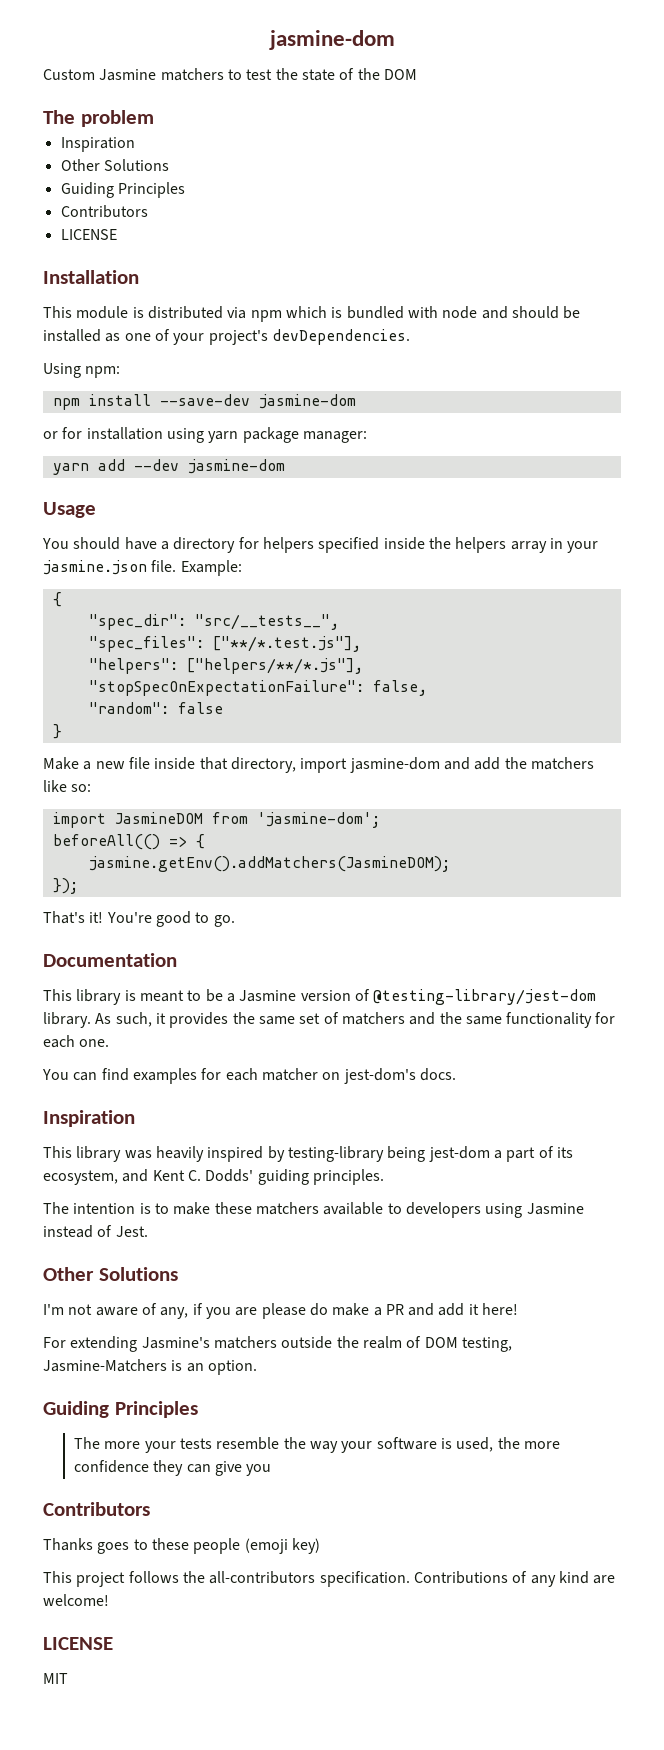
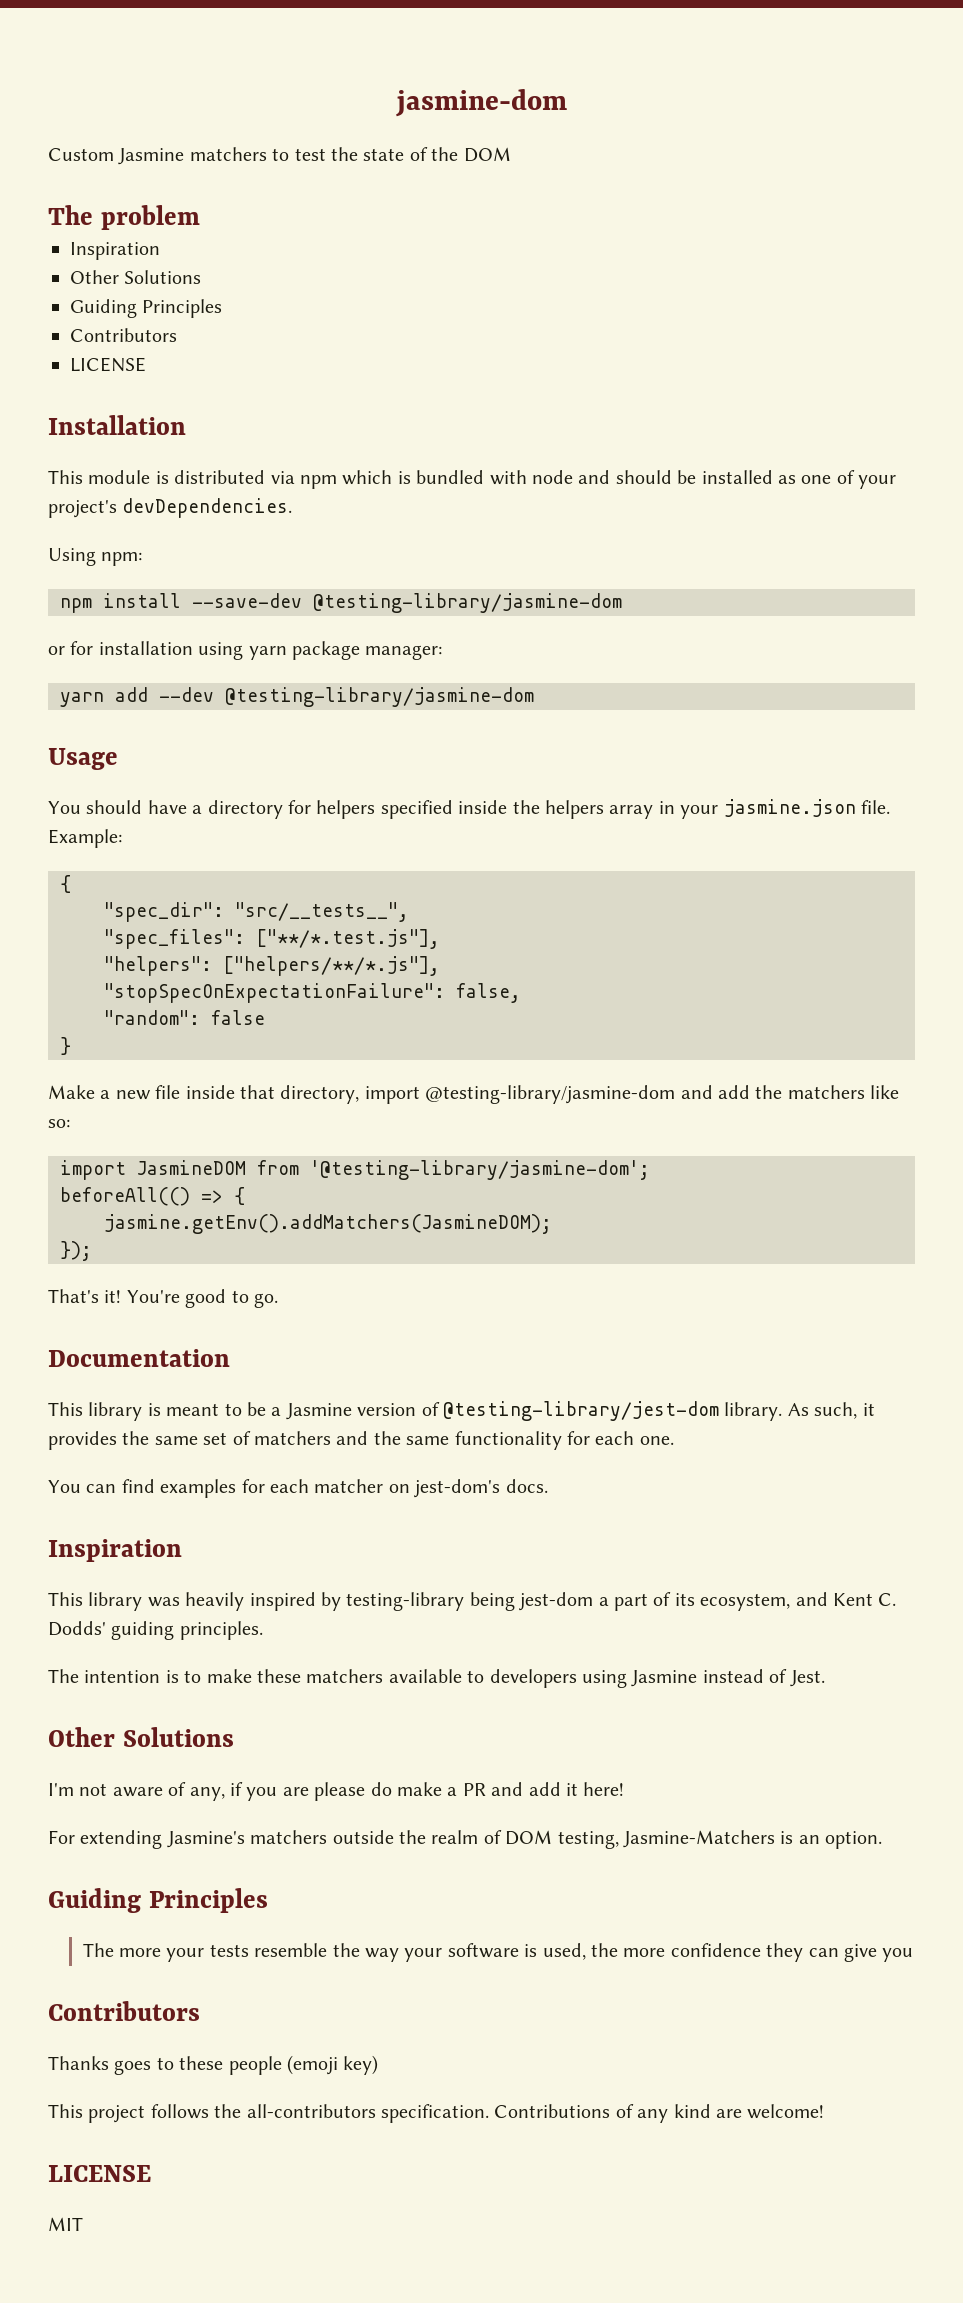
- npm install --save-dev jasmine-dom
+ npm install --save-dev @testing-library/jasmine-dom
- yarn add --dev jasmine-dom
+ yarn add --dev @testing-library/jasmine-dom
- Make a new file inside that directory, import jasmine-dom and add the matchers like so:
+ Make a new file inside that directory, import @testing-library/jasmine-dom and add the matchers like so:
- import JasmineDOM from 'jasmine-dom';
+ import JasmineDOM from '@testing-library/jasmine-dom';

